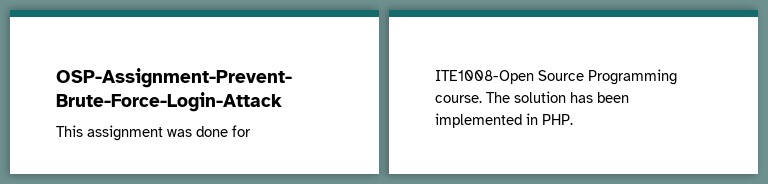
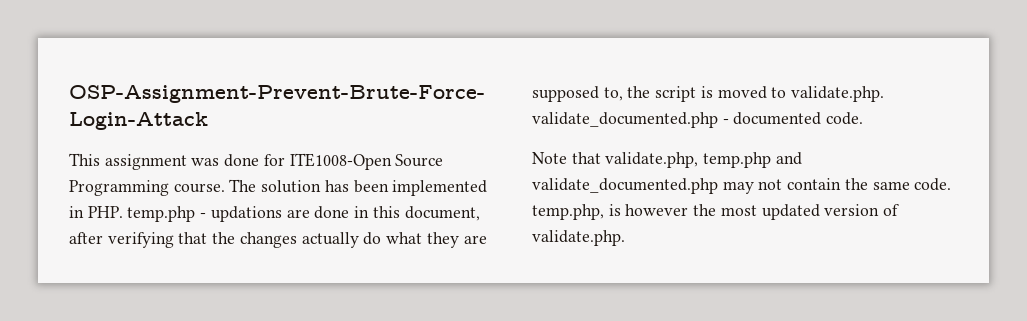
- The solution has been implemented in PHP.
+ The solution has been implemented in PHP. temp.php - updations are done in this document, after verifying that the changes actually do what they are supposed to, the script is moved to validate.php. validate_documented.php - documented code.
+ Note that validate.php, temp.php and validate_documented.php may not contain the same code. temp.php, is however the most updated version of validate.php.

